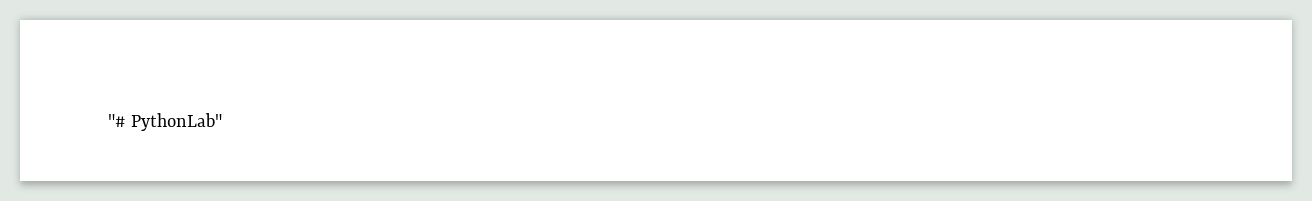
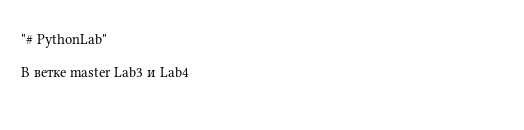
+ В ветке master Lab3 и Lab4

